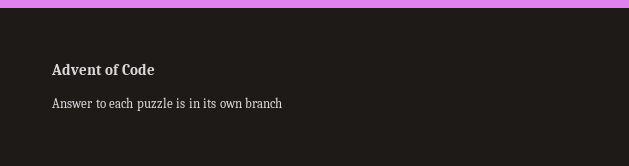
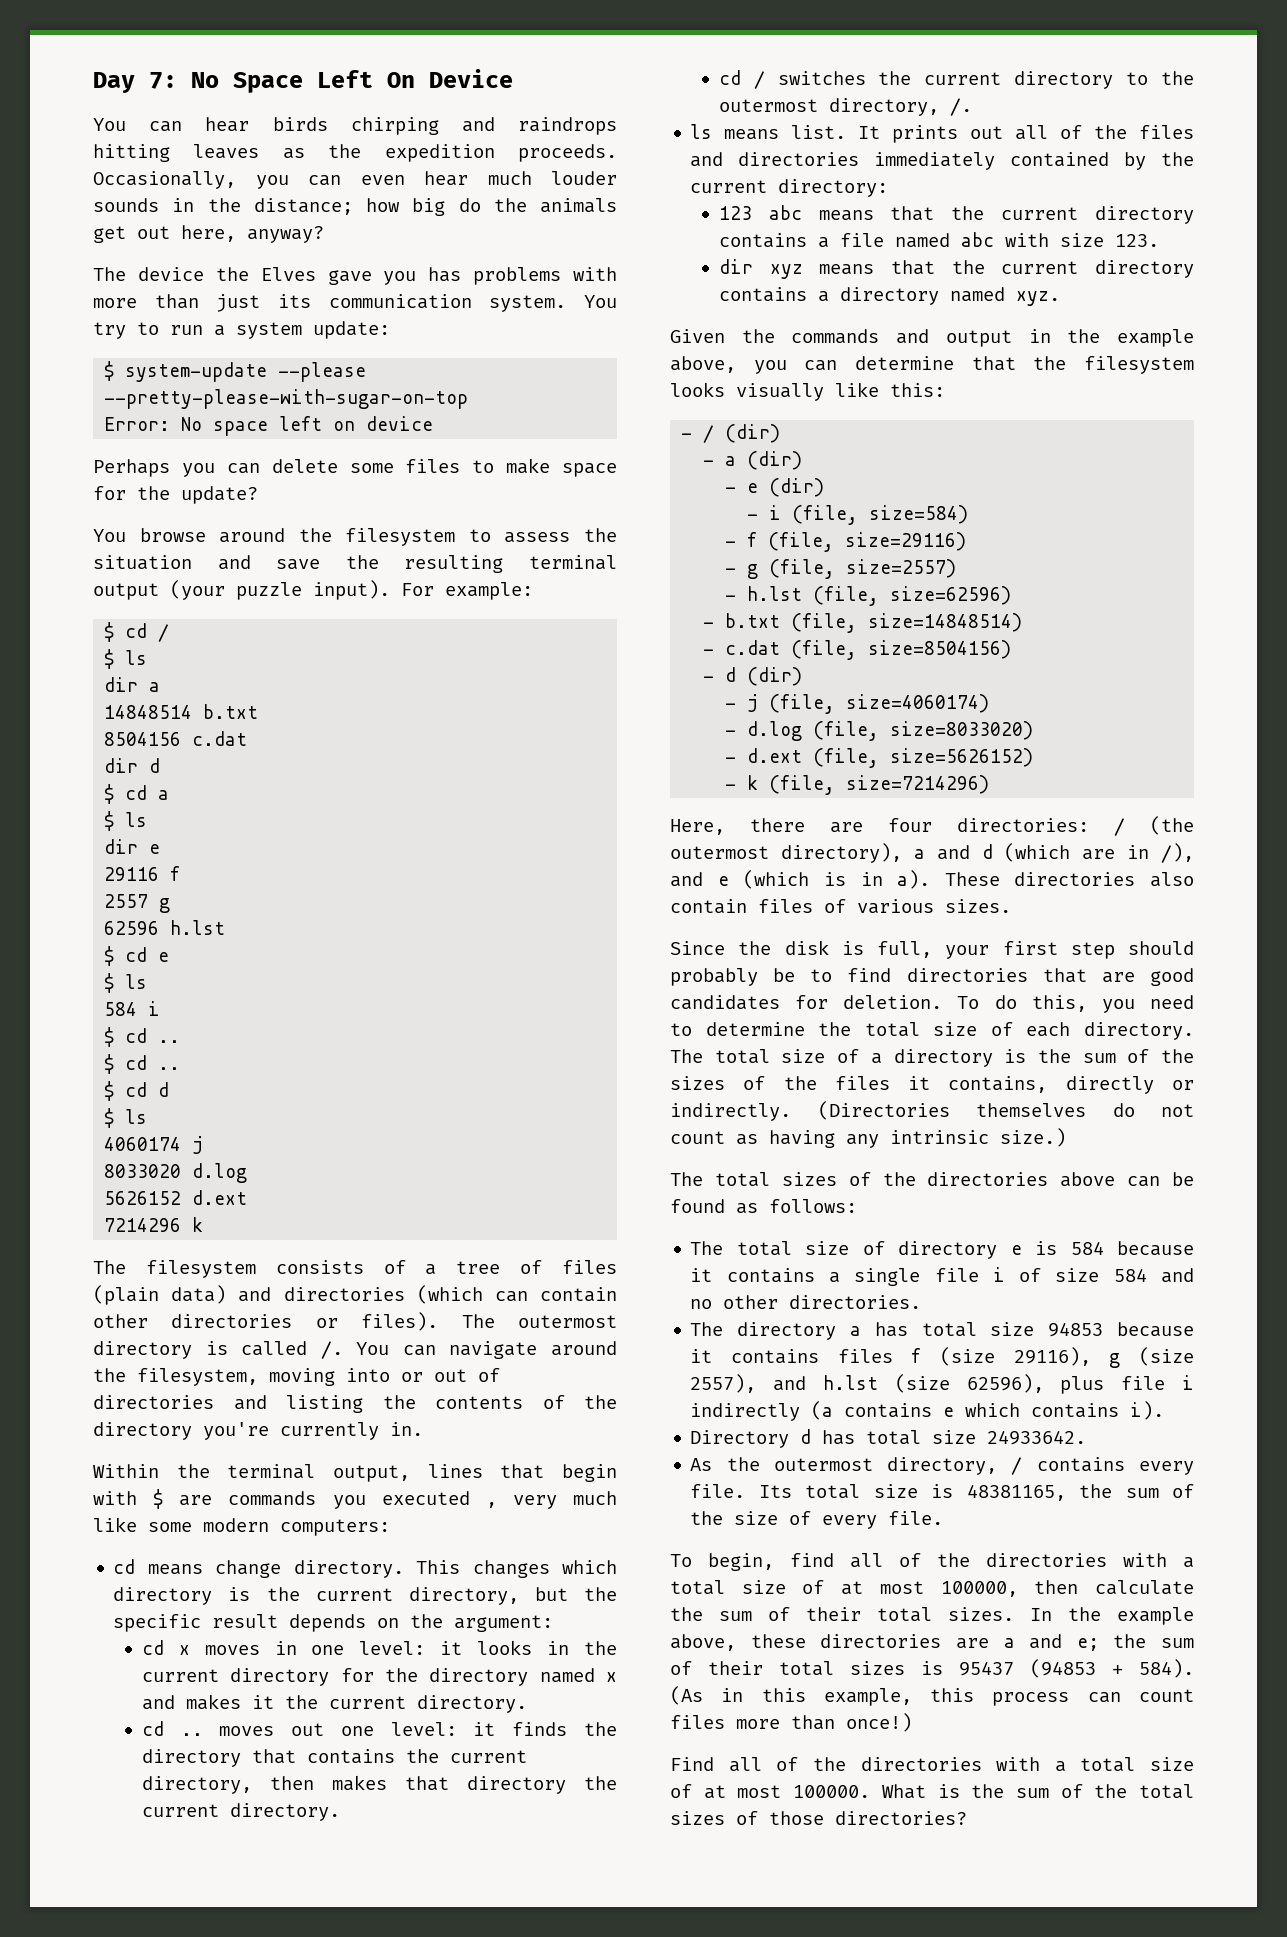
- Advent of Code
- Answer to each puzzle is in its own branch
+ Day 7: No Space Left On Device
+ You can hear birds chirping and raindrops hitting leaves as the expedition proceeds. Occasionally, you can even hear much louder sounds in the distance; how big do the animals get out here, anyway?
+ The device the Elves gave you has problems with more than just its communication system. You try to run a system update:
+ $ system-update --please --pretty-please-with-sugar-on-top
+ Error: No space left on device
+ Perhaps you can delete some files to make space for the update?
+ You browse around the filesystem to assess the situation and save the resulting terminal output (your puzzle input). For example:
+ $ cd /
+ $ ls
+ dir a
+ 14848514 b.txt
+ 8504156 c.dat
+ dir d
+ $ cd a
+ $ ls
+ dir e
+ 29116 f
+ 2557 g
+ 62596 h.lst
+ $ cd e
+ $ ls
+ 584 i
+ $ cd ..
+ $ cd ..
+ $ cd d
+ $ ls
+ 4060174 j
+ 8033020 d.log
+ 5626152 d.ext
+ 7214296 k
+ The filesystem consists of a tree of files (plain data) and directories (which can contain other directories or files). The outermost directory is called /. You can navigate around the filesystem, moving into or out of directories and listing the contents of the directory you're currently in.
+ Within the terminal output, lines that begin with $ are commands you executed , very much like some modern computers:
+ cd means change directory. This changes which directory is the current directory, but the specific result depends on the argument:
+ cd x moves in one level: it looks in the current directory for the directory named x and makes it the current directory.
+ cd .. moves out one level: it finds the directory that contains the current directory, then makes that directory the current directory.
+ cd / switches the current directory to the outermost directory, /.
+ ls means list. It prints out all of the files and directories immediately contained by the current directory:
+ 123 abc means that the current directory contains a file named abc with size 123.
+ dir xyz means that the current directory contains a directory named xyz.
+ Given the commands and output in the example above, you can determine that the filesystem looks visually like this:
+ - / (dir)
+ - a (dir)
+ - e (dir)
+ - i (file, size=584)
+ - f (file, size=29116)
+ - g (file, size=2557)
+ - h.lst (file, size=62596)
+ - b.txt (file, size=14848514)
+ - c.dat (file, size=8504156)
+ - d (dir)
+ - j (file, size=4060174)
+ - d.log (file, size=8033020)
+ - d.ext (file, size=5626152)
+ - k (file, size=7214296)
+ Here, there are four directories: / (the outermost directory), a and d (which are in /), and e (which is in a). These directories also contain files of various sizes.
+ Since the disk is full, your first step should probably be to find directories that are good candidates for deletion. To do this, you need to determine the total size of each directory. The total size of a directory is the sum of the sizes of the files it contains, directly or indirectly. (Directories themselves do not count as having any intrinsic size.)
+ The total sizes of the directories above can be found as follows:
+ The total size of directory e is 584 because it contains a single file i of size 584 and no other directories.
+ The directory a has total size 94853 because it contains files f (size 29116), g (size 2557), and h.lst (size 62596), plus file i indirectly (a contains e which contains i).
+ Directory d has total size 24933642.
+ As the outermost directory, / contains every file. Its total size is 48381165, the sum of the size of every file.
+ To begin, find all of the directories with a total size of at most 100000, then calculate the sum of their total sizes. In the example above, these directories are a and e; the sum of their total sizes is 95437 (94853 + 584). (As in this example, this process can count files more than once!)
+ Find all of the directories with a total size of at most 100000. What is the sum of the total sizes of those directories?

